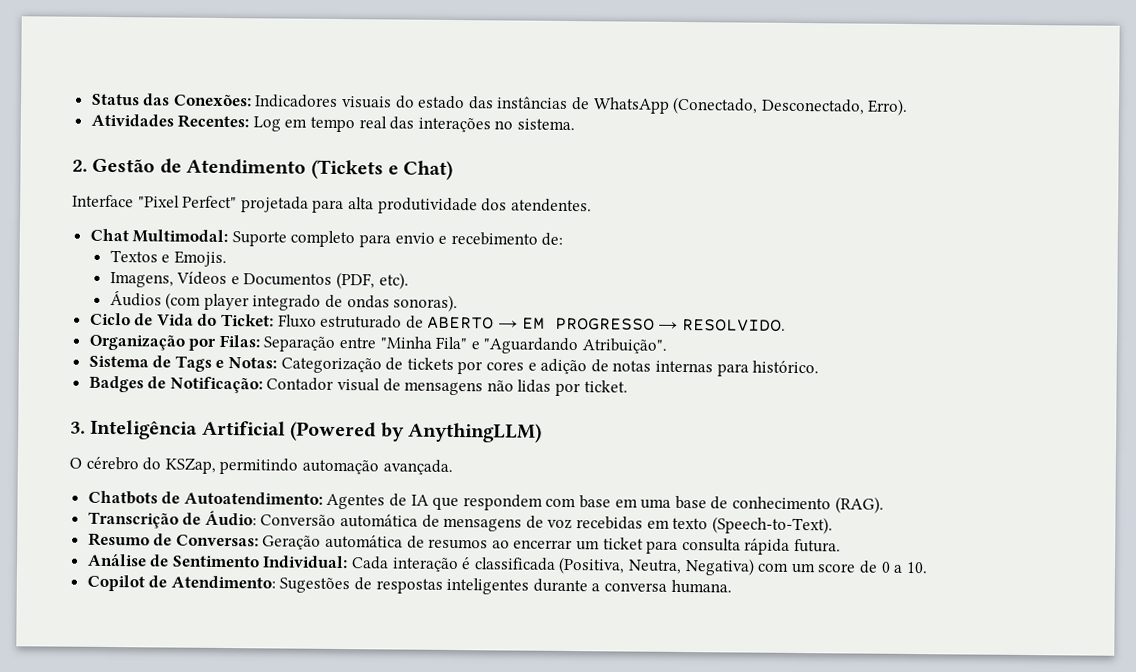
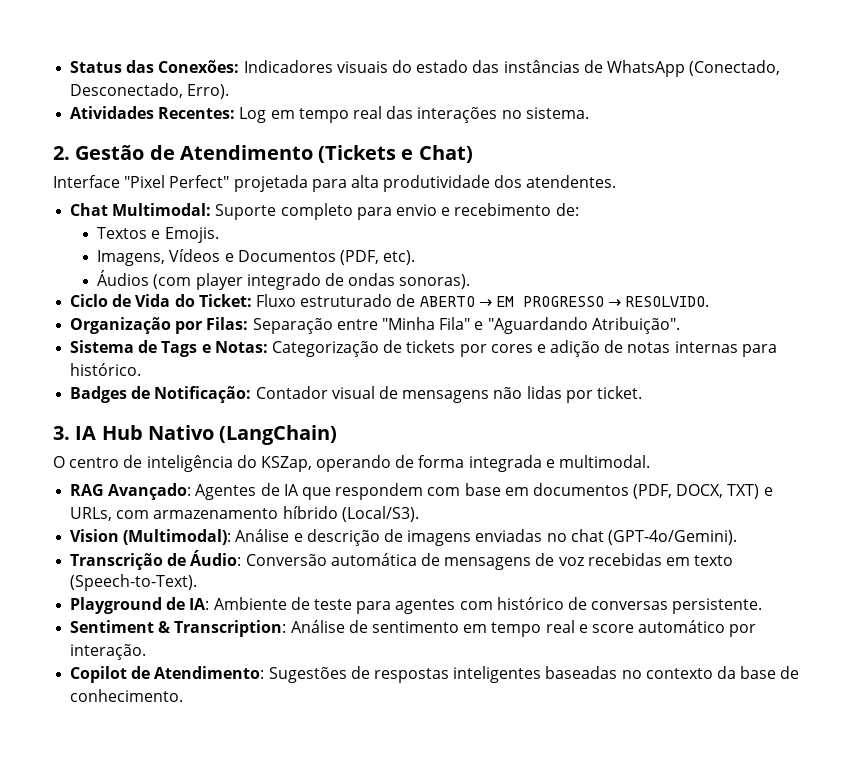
- 3. Inteligência Artificial (Powered by AnythingLLM)
- O cérebro do KSZap, permitindo automação avançada.
- Chatbots de Autoatendimento: Agentes de IA que respondem com base em uma base de conhecimento (RAG).
+ 3. IA Hub Nativo (LangChain)
+ O centro de inteligência do KSZap, operando de forma integrada e multimodal.
+ RAG Avançado: Agentes de IA que respondem com base em documentos (PDF, DOCX, TXT) e URLs, com armazenamento híbrido (Local/S3).
+ Vision (Multimodal): Análise e descrição de imagens enviadas no chat (GPT-4o/Gemini).
- Resumo de Conversas: Geração automática de resumos ao encerrar um ticket para consulta rápida futura.
- Análise de Sentimento Individual: Cada interação é classificada (Positiva, Neutra, Negativa) com um score de 0 a 10.
+ Playground de IA: Ambiente de teste para agentes com histórico de conversas persistente.
+ Sentiment & Transcription: Análise de sentimento em tempo real e score automático por interação.
- Copilot de Atendimento: Sugestões de respostas inteligentes durante a conversa humana.
+ Copilot de Atendimento: Sugestões de respostas inteligentes baseadas no contexto da base de conhecimento.

